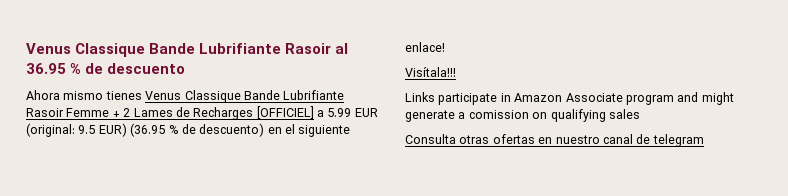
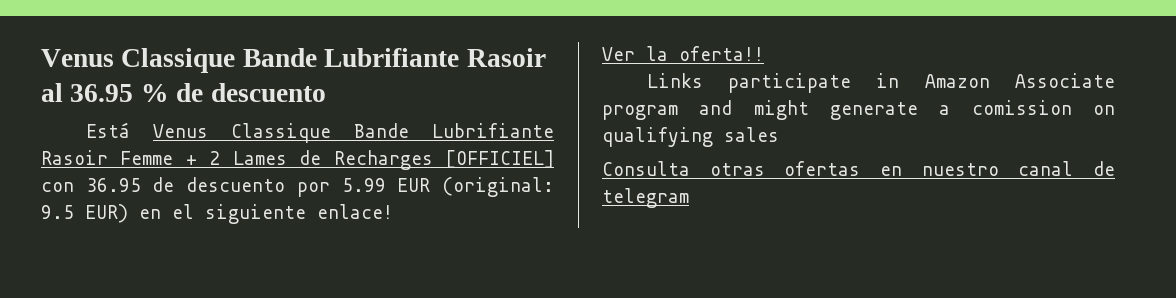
- Ahora mismo tienes Venus Classique Bande Lubrifiante Rasoir Femme + 2 Lames de Recharges [OFFICIEL] a 5.99 EUR (original: 9.5 EUR) (36.95 % de descuento) en el siguiente enlace!
+ Está Venus Classique Bande Lubrifiante Rasoir Femme + 2 Lames de Recharges [OFFICIEL] con 36.95 de descuento por 5.99 EUR (original: 9.5 EUR) en el siguiente enlace!
- Visítala!!!
+ Ver la oferta!!

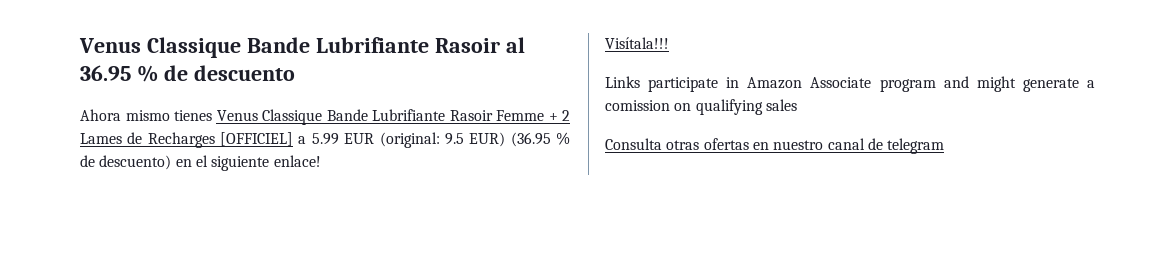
- Está Venus Classique Bande Lubrifiante Rasoir Femme + 2 Lames de Recharges [OFFICIEL] con 36.95 de descuento por 5.99 EUR (original: 9.5 EUR) en el siguiente enlace!
+ Ahora mismo tienes Venus Classique Bande Lubrifiante Rasoir Femme + 2 Lames de Recharges [OFFICIEL] a 5.99 EUR (original: 9.5 EUR) (36.95 % de descuento) en el siguiente enlace!
- Ver la oferta!!
+ Visítala!!!

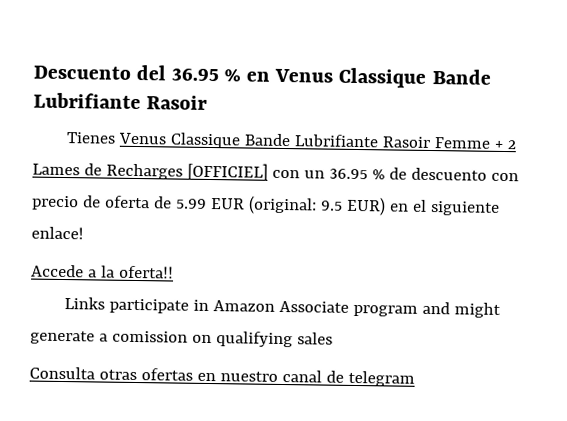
- Venus Classique Bande Lubrifiante Rasoir al 36.95 % de descuento
- Ahora mismo tienes Venus Classique Bande Lubrifiante Rasoir Femme + 2 Lames de Recharges [OFFICIEL] a 5.99 EUR (original: 9.5 EUR) (36.95 % de descuento) en el siguiente enlace!
+ Descuento del 36.95 % en Venus Classique Bande Lubrifiante Rasoir
+ Tienes Venus Classique Bande Lubrifiante Rasoir Femme + 2 Lames de Recharges [OFFICIEL] con un 36.95 % de descuento con precio de oferta de 5.99 EUR (original: 9.5 EUR) en el siguiente enlace!
- Visítala!!!
+ Accede a la oferta!!

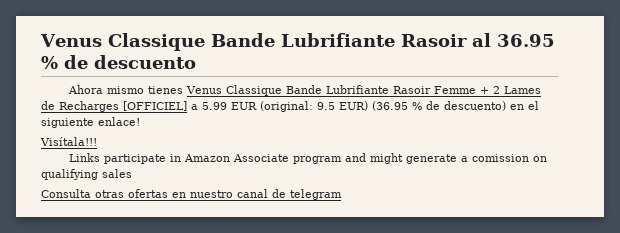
- Descuento del 36.95 % en Venus Classique Bande Lubrifiante Rasoir
- Tienes Venus Classique Bande Lubrifiante Rasoir Femme + 2 Lames de Recharges [OFFICIEL] con un 36.95 % de descuento con precio de oferta de 5.99 EUR (original: 9.5 EUR) en el siguiente enlace!
+ Venus Classique Bande Lubrifiante Rasoir al 36.95 % de descuento
+ Ahora mismo tienes Venus Classique Bande Lubrifiante Rasoir Femme + 2 Lames de Recharges [OFFICIEL] a 5.99 EUR (original: 9.5 EUR) (36.95 % de descuento) en el siguiente enlace!
- Accede a la oferta!!
+ Visítala!!!

